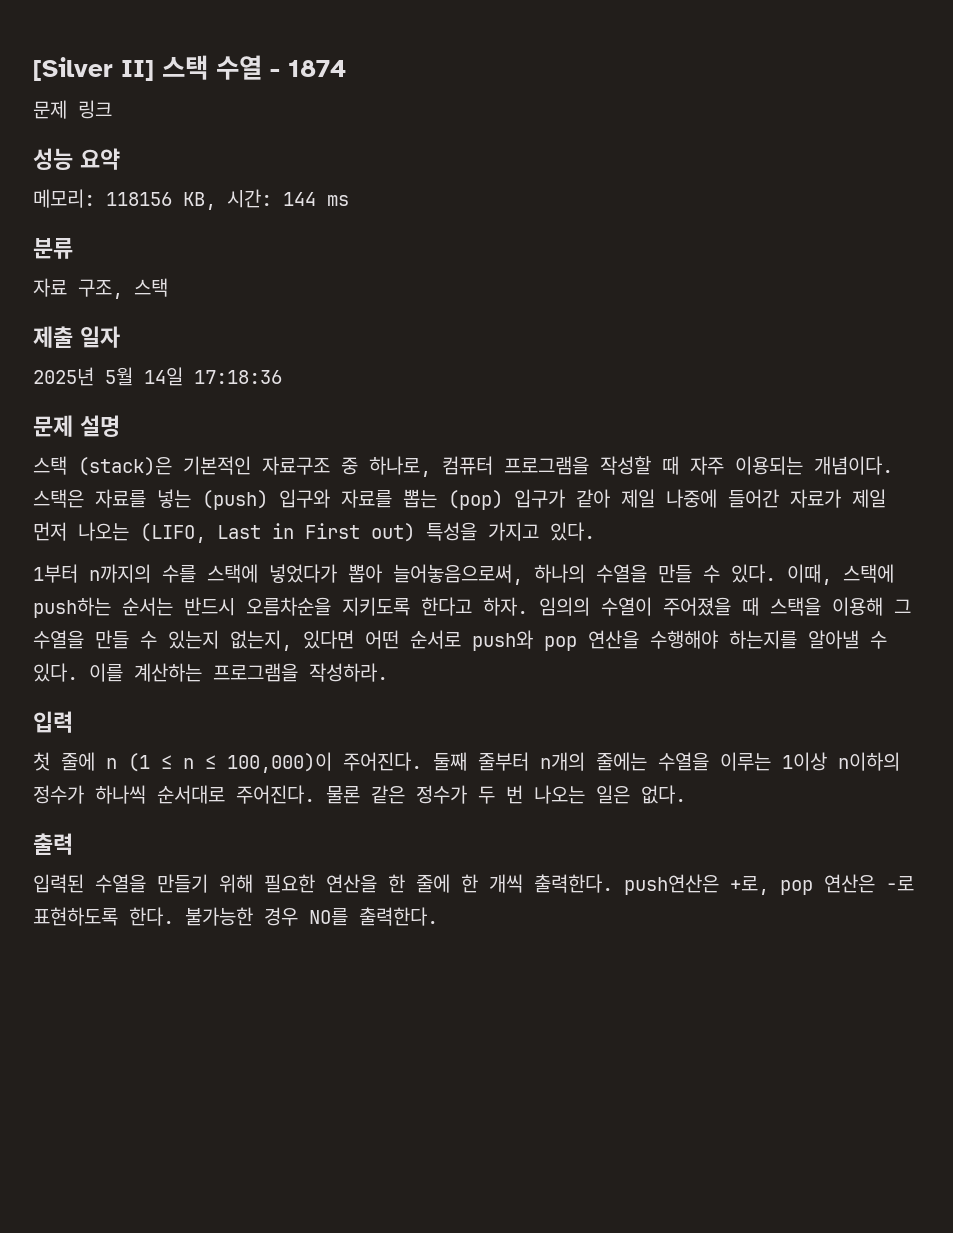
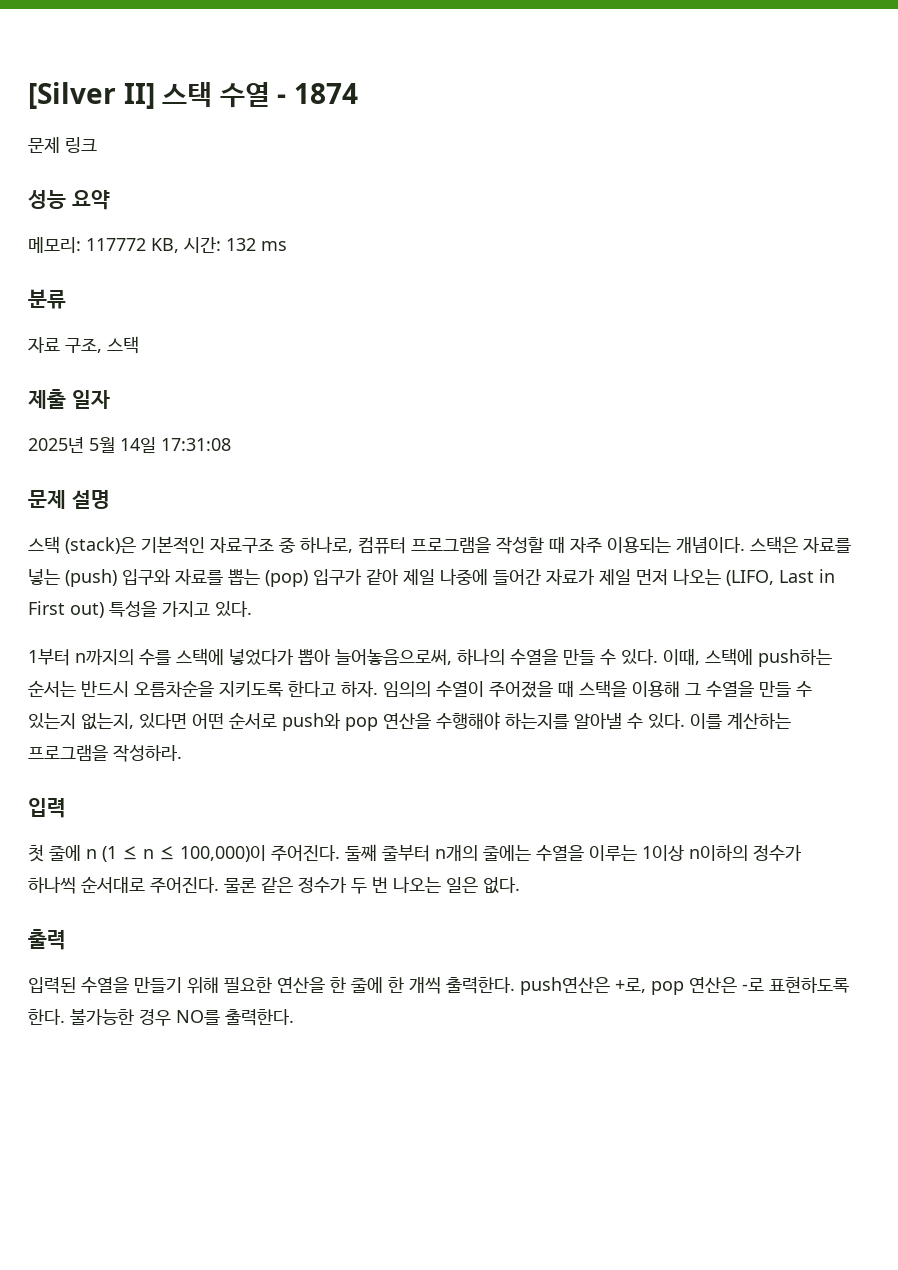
- 메모리: 118156 KB, 시간: 144 ms
+ 메모리: 117772 KB, 시간: 132 ms
- 2025년 5월 14일 17:18:36
+ 2025년 5월 14일 17:31:08

